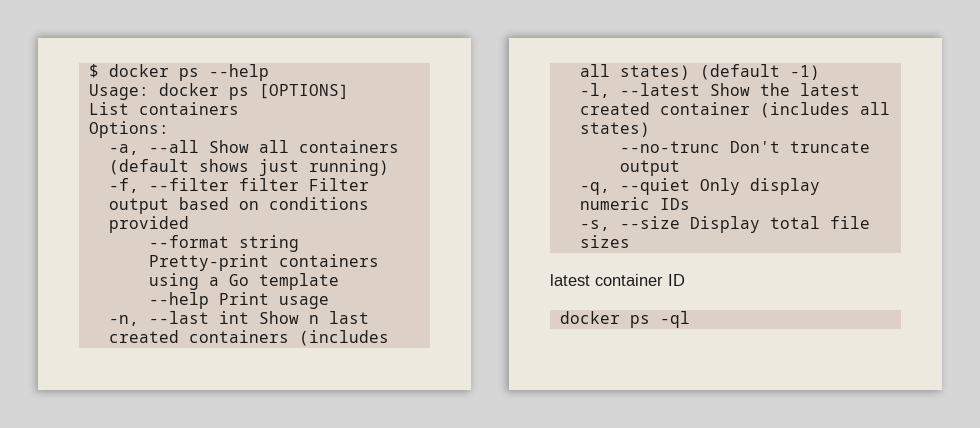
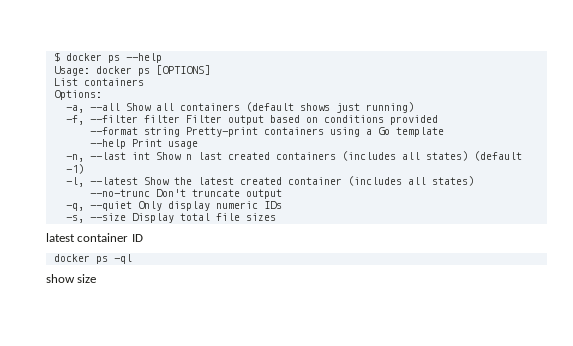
+ show size

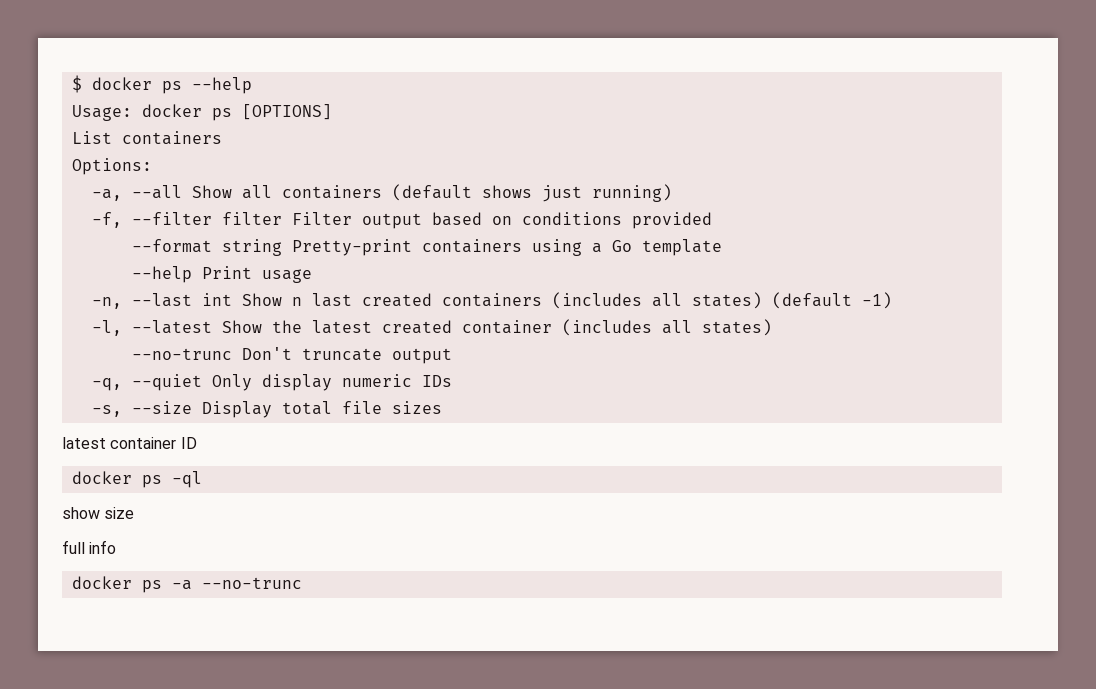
+ full info
+ docker ps -a --no-trunc

